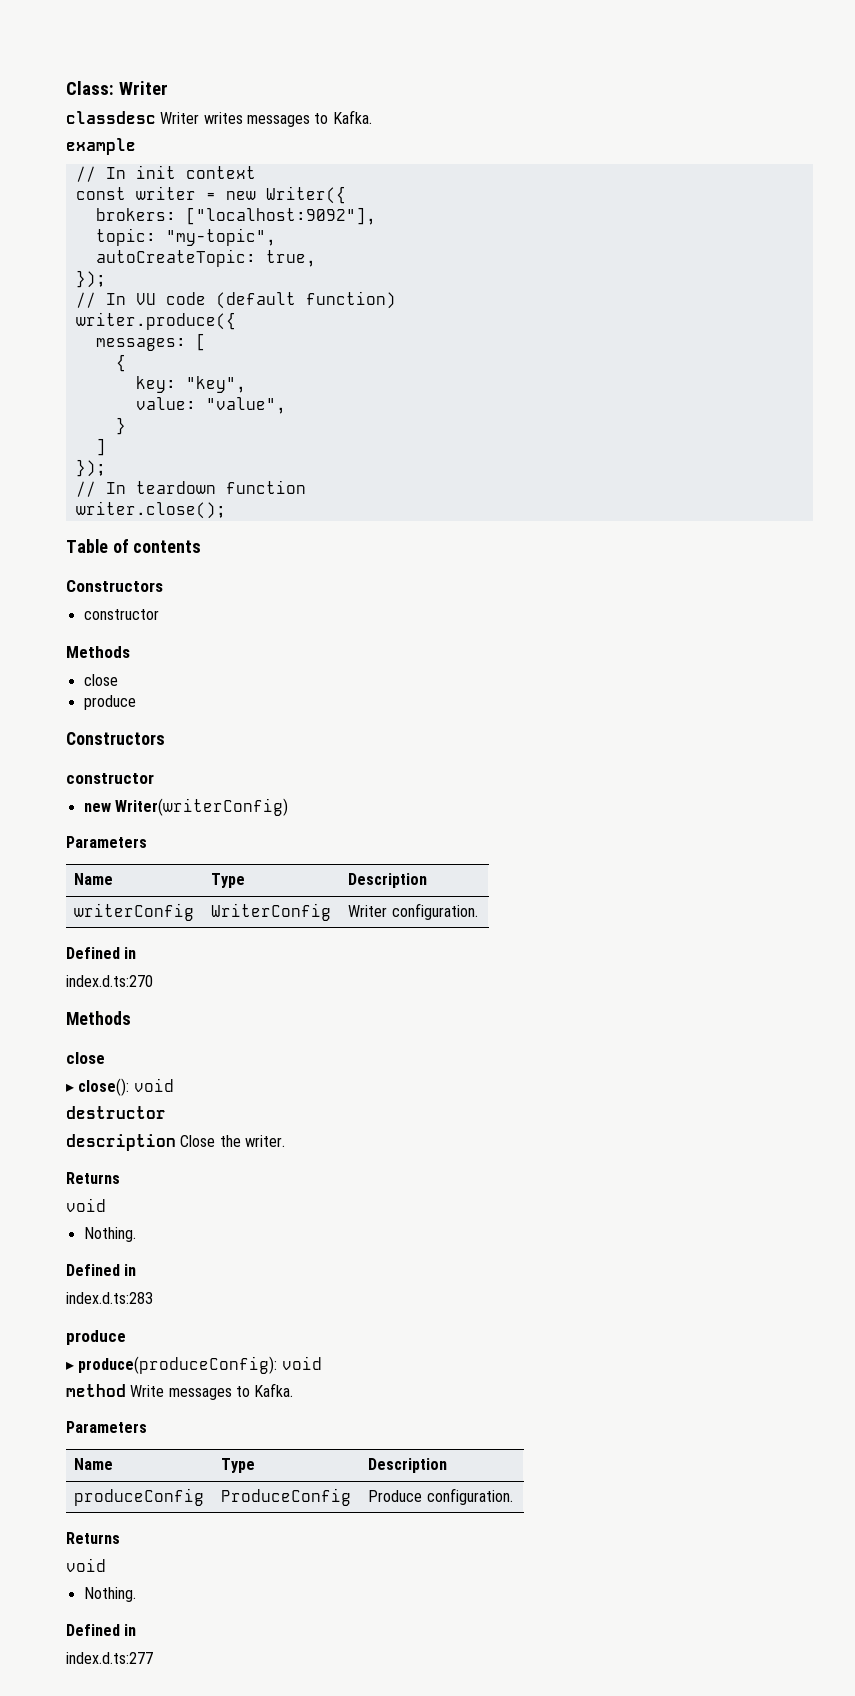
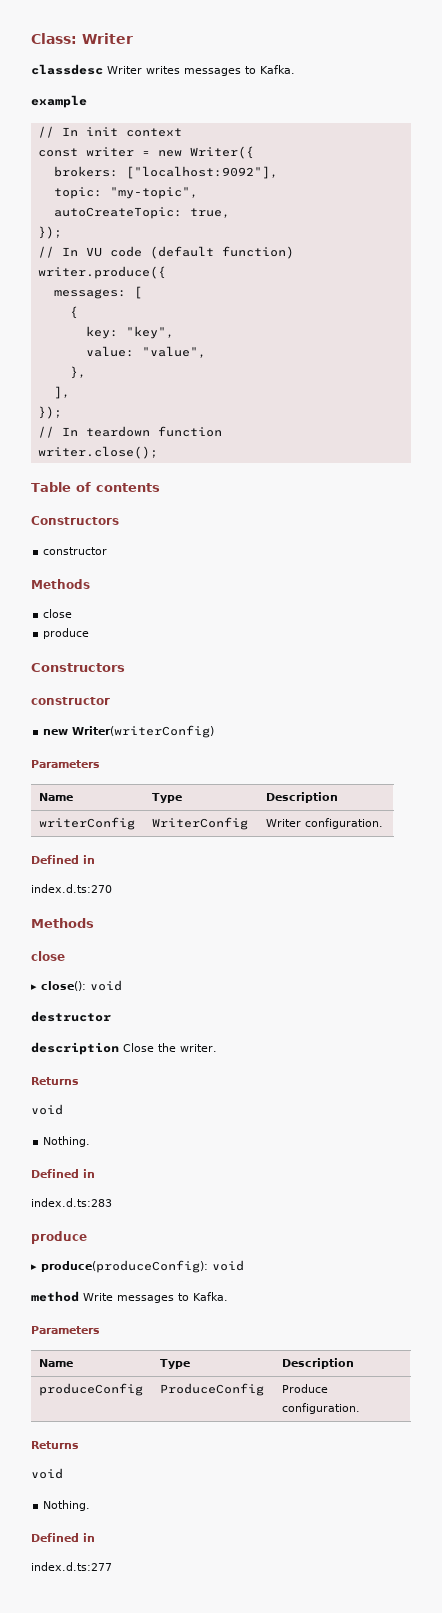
- }
- ]
+ },
+ ],

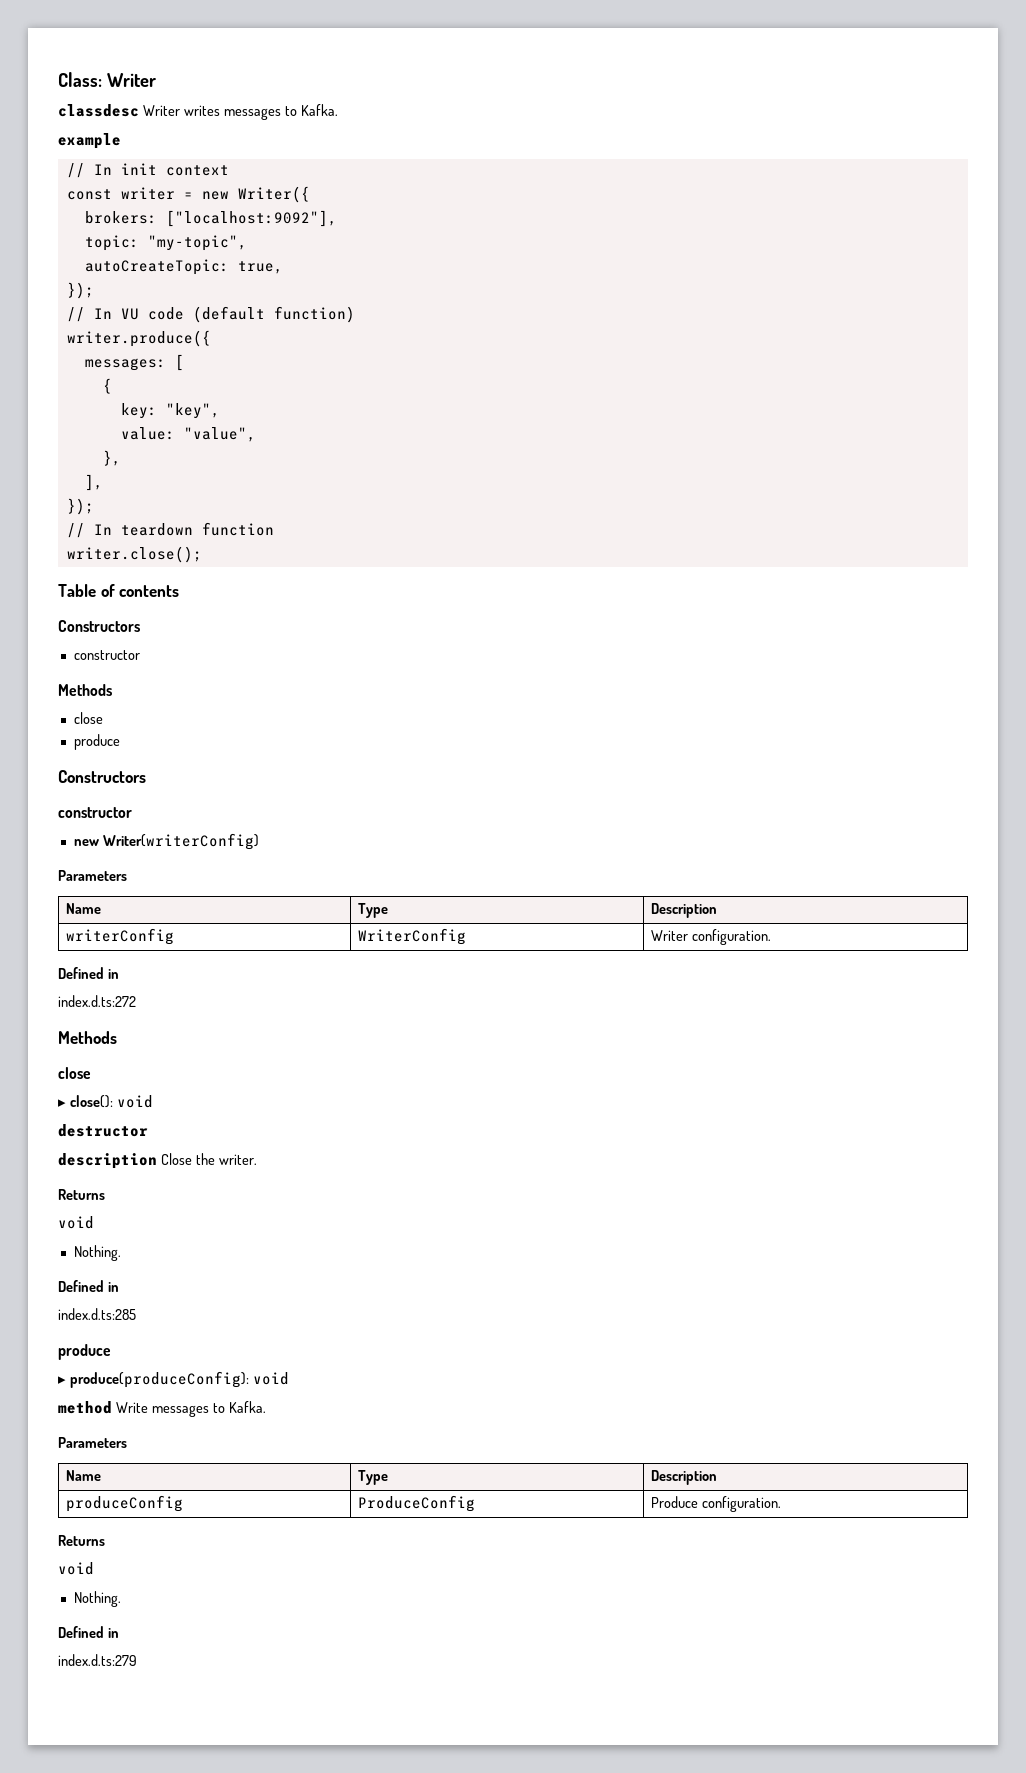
- index.d.ts:270
+ index.d.ts:272
- index.d.ts:283
+ index.d.ts:285
- index.d.ts:277
+ index.d.ts:279

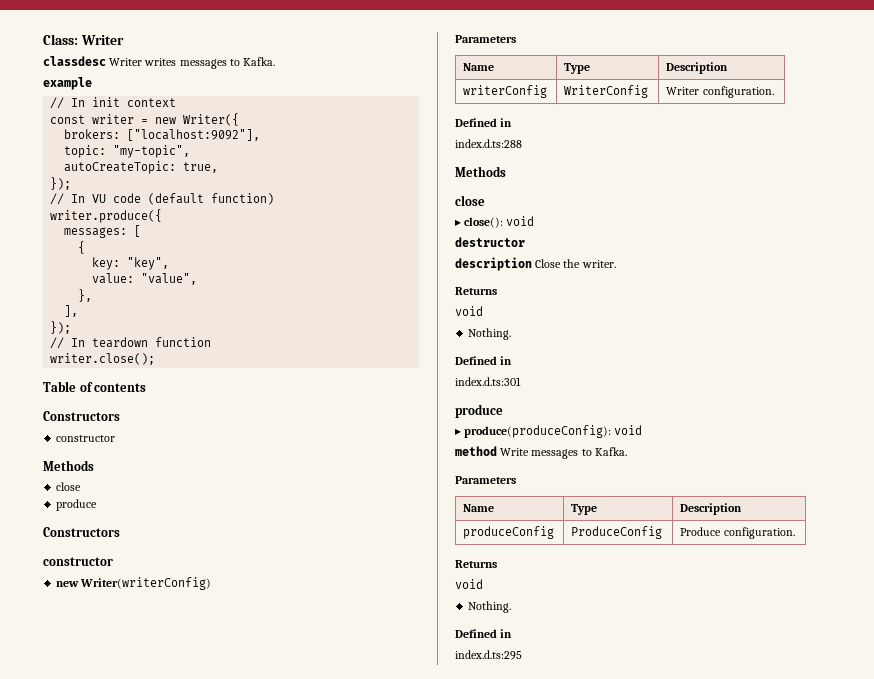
- index.d.ts:272
+ index.d.ts:288
- index.d.ts:285
+ index.d.ts:301
- index.d.ts:279
+ index.d.ts:295

